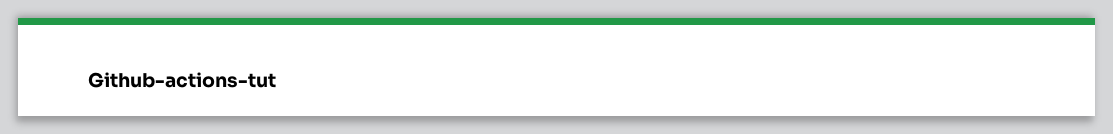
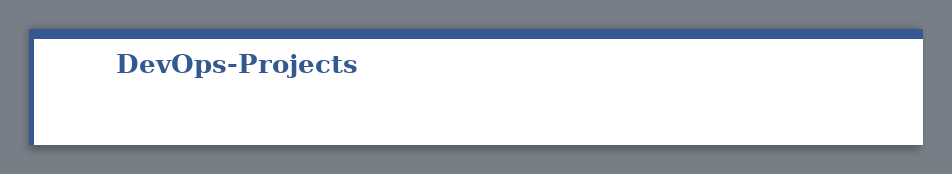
- Github-actions-tut
+ DevOps-Projects

